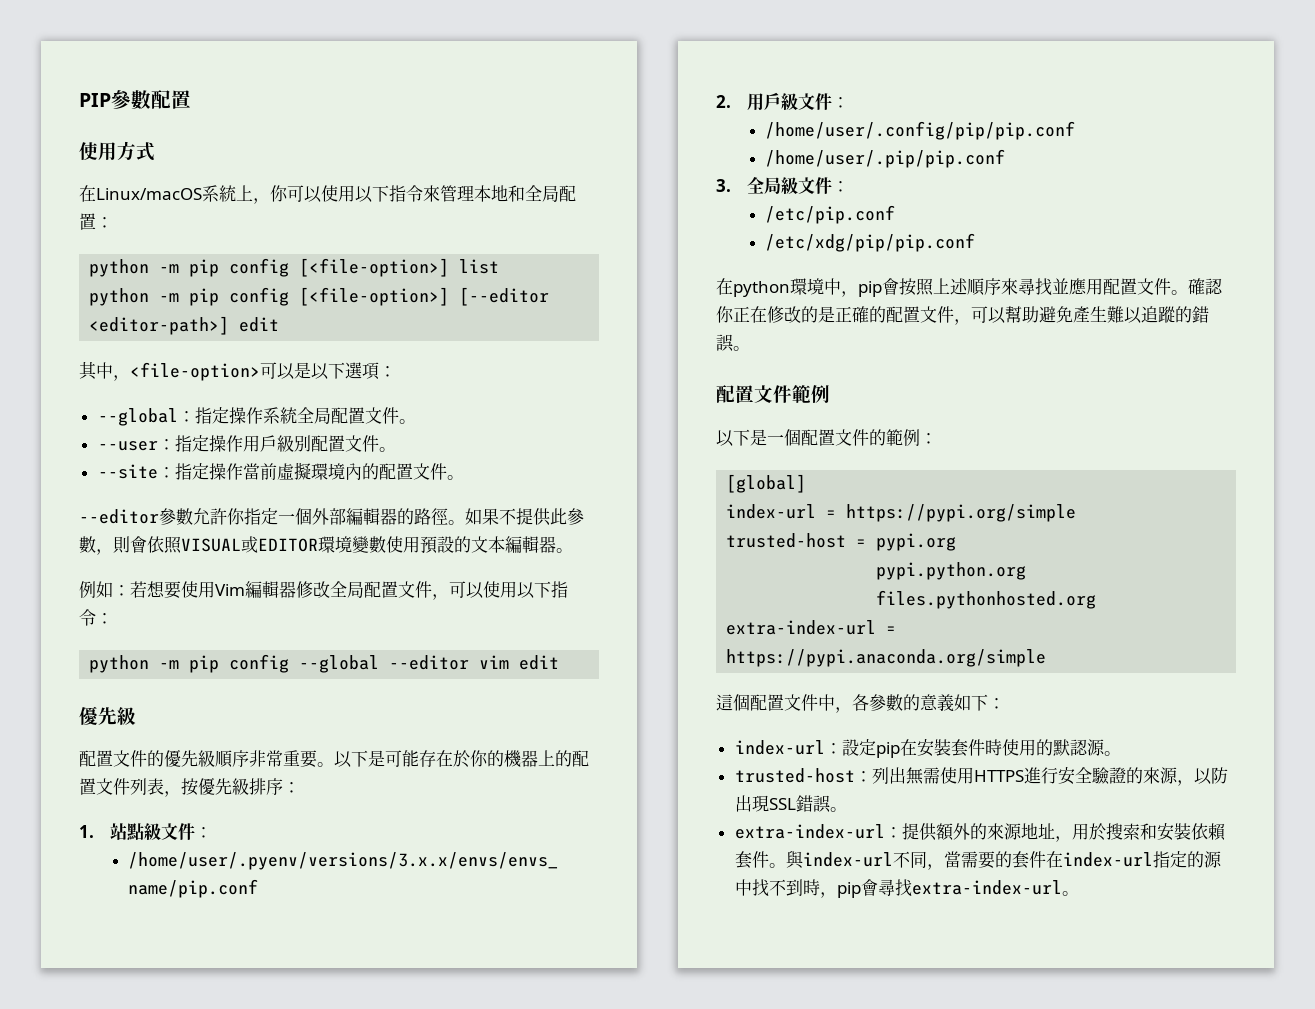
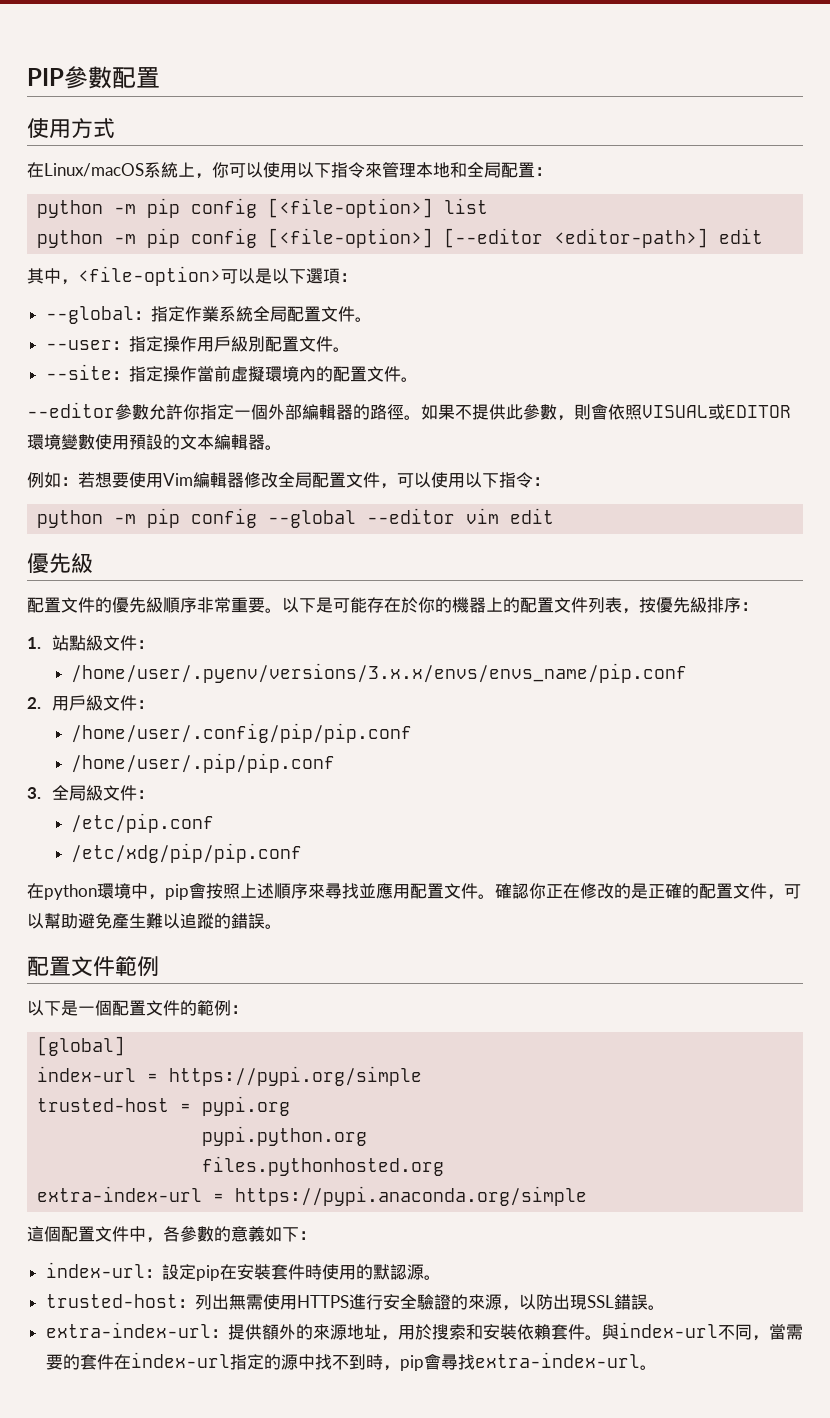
- --global：指定操作系統全局配置文件。
+ --global：指定作業系統全局配置文件。

